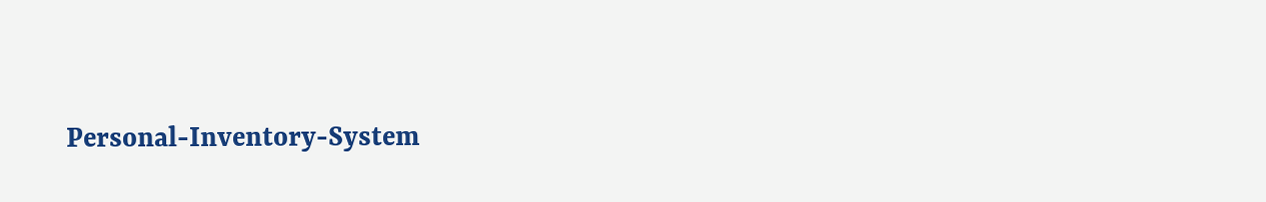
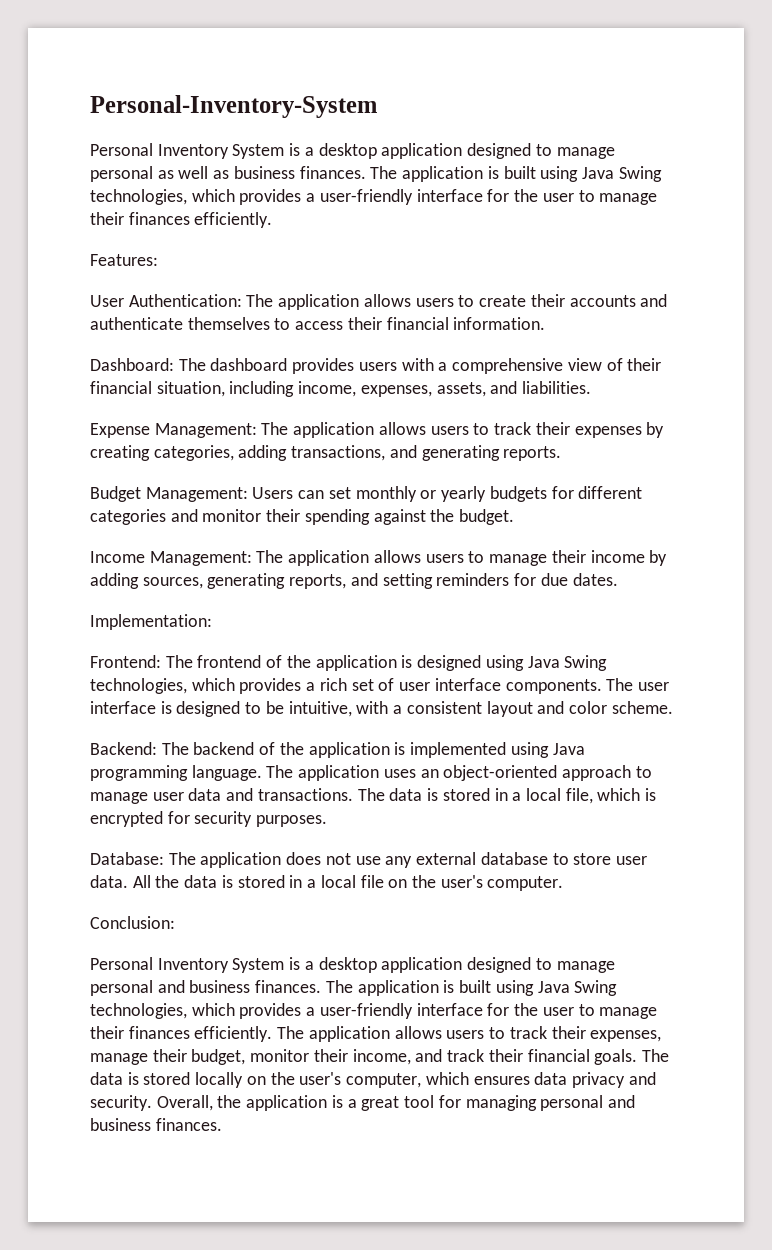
+ Personal Inventory System is a desktop application designed to manage personal as well as business finances. The application is built using Java Swing technologies, which provides a user-friendly interface for the user to manage their finances efficiently.
+ Features:
+ User Authentication: The application allows users to create their accounts and authenticate themselves to access their financial information.
+ Dashboard: The dashboard provides users with a comprehensive view of their financial situation, including income, expenses, assets, and liabilities.
+ Expense Management: The application allows users to track their expenses by creating categories, adding transactions, and generating reports.
+ Budget Management: Users can set monthly or yearly budgets for different categories and monitor their spending against the budget.
+ Income Management: The application allows users to manage their income by adding sources, generating reports, and setting reminders for due dates.
+ Implementation:
+ Frontend: The frontend of the application is designed using Java Swing technologies, which provides a rich set of user interface components. The user interface is designed to be intuitive, with a consistent layout and color scheme.
+ Backend: The backend of the application is implemented using Java programming language. The application uses an object-oriented approach to manage user data and transactions. The data is stored in a local file, which is encrypted for security purposes.
+ Database: The application does not use any external database to store user data. All the data is stored in a local file on the user's computer.
+ Conclusion:
+ Personal Inventory System is a desktop application designed to manage personal and business finances. The application is built using Java Swing technologies, which provides a user-friendly interface for the user to manage their finances efficiently. The application allows users to track their expenses, manage their budget, monitor their income, and track their financial goals. The data is stored locally on the user's computer, which ensures data privacy and security. Overall, the application is a great tool for managing personal and business finances.

